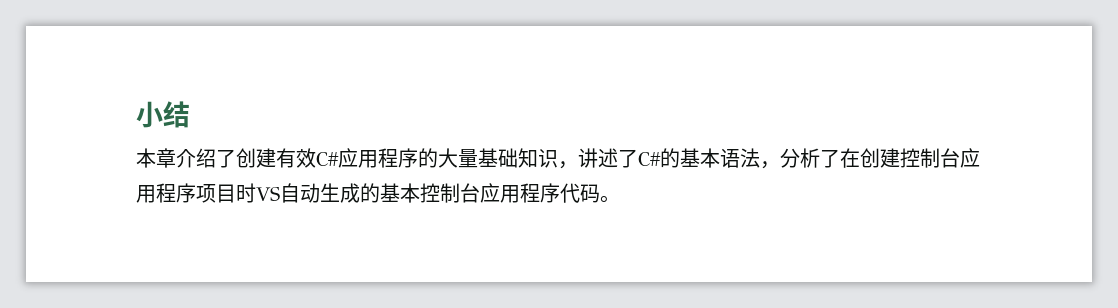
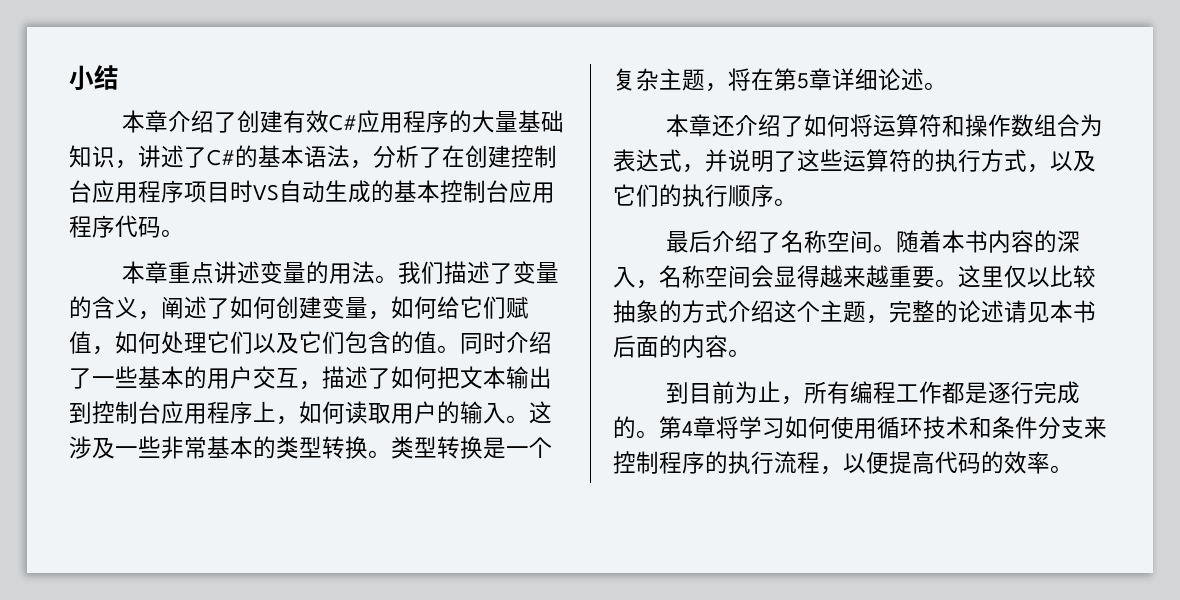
+ 本章重点讲述变量的用法。我们描述了变量的含义，阐述了如何创建变量，如何给它们赋值，如何处理它们以及它们包含的值。同时介绍了一些基本的用户交互，描述了如何把文本输出到控制台应用程序上，如何读取用户的输入。这涉及一些非常基本的类型转换。类型转换是一个复杂主题，将在第5章详细论述。
+ 本章还介绍了如何将运算符和操作数组合为表达式，并说明了这些运算符的执行方式，以及它们的执行顺序。
+ 最后介绍了名称空间。随着本书内容的深入，名称空间会显得越来越重要。这里仅以比较抽象的方式介绍这个主题，完整的论述请见本书后面的内容。
+ 到目前为止，所有编程工作都是逐行完成的。第4章将学习如何使用循环技术和条件分支来控制程序的执行流程，以便提高代码的效率。

